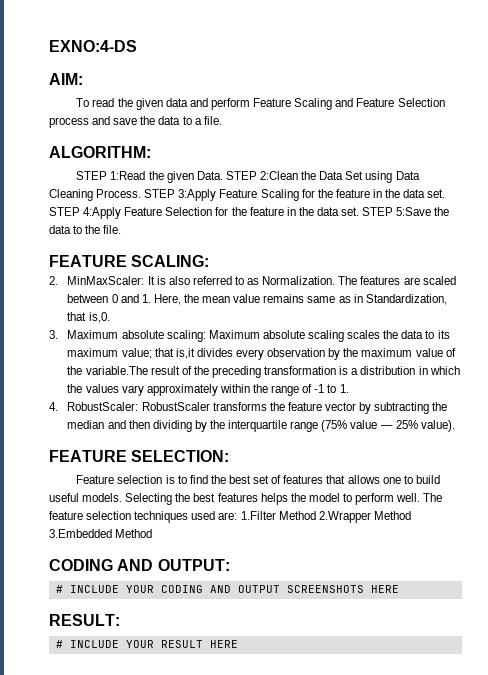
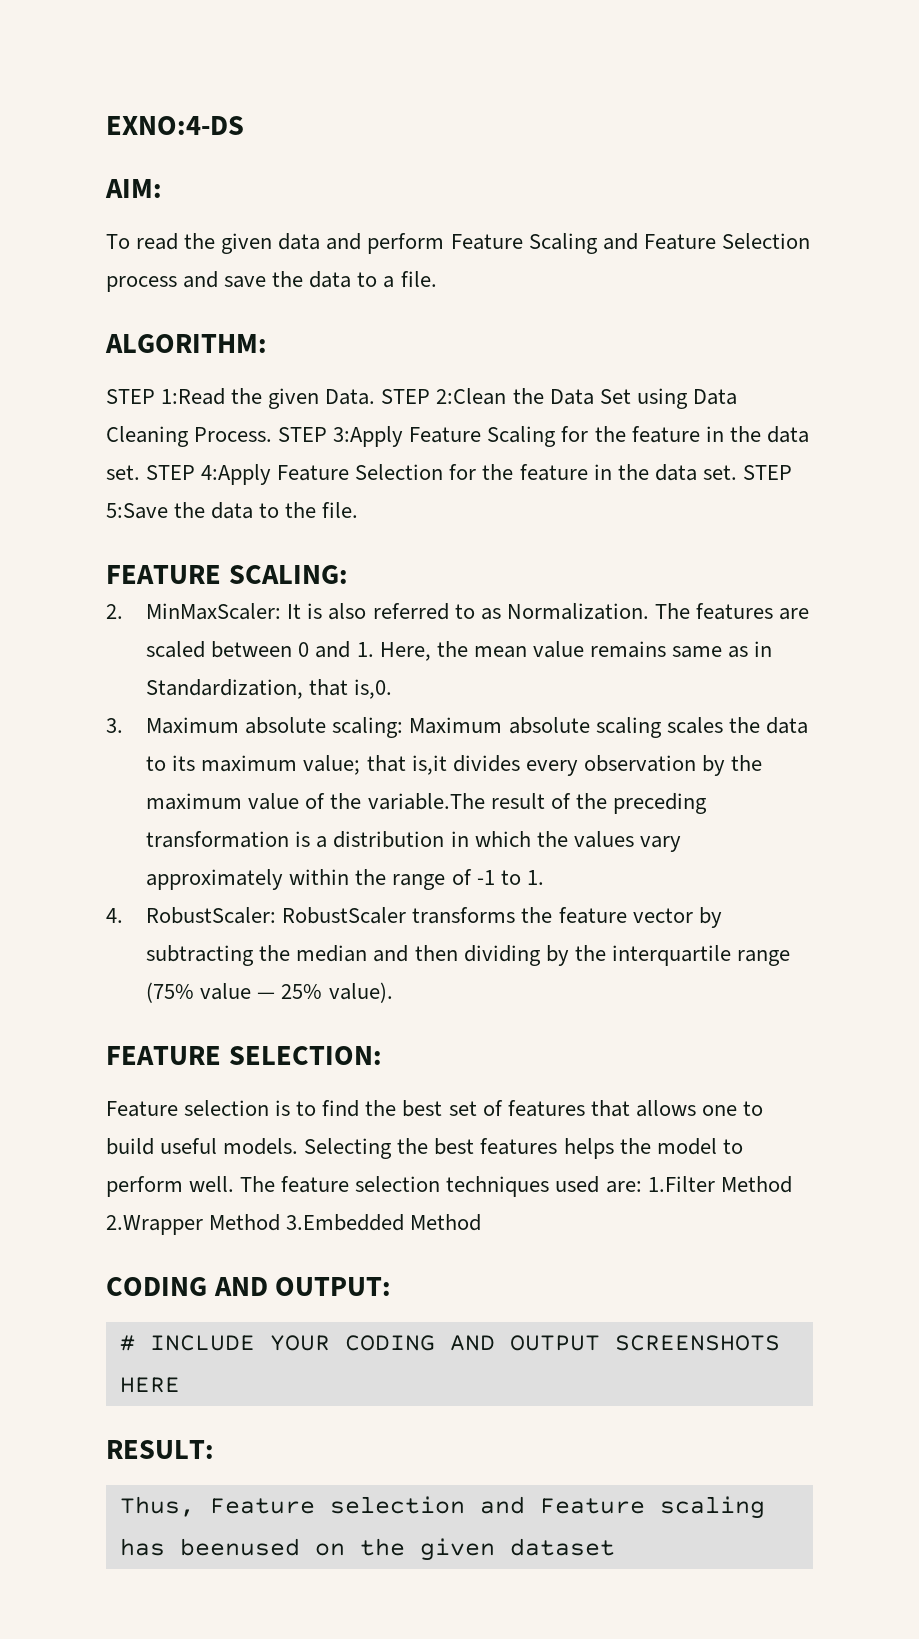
- # INCLUDE YOUR RESULT HERE
+ Thus, Feature selection and Feature scaling has beenused on the given dataset

